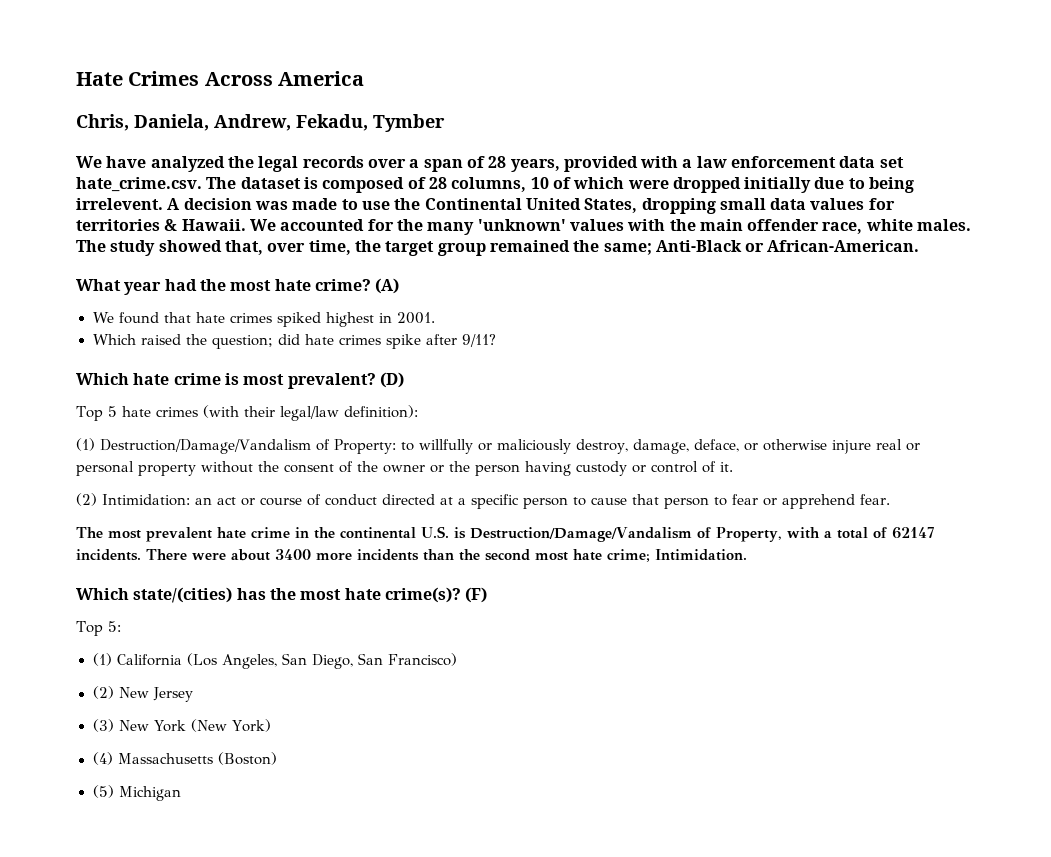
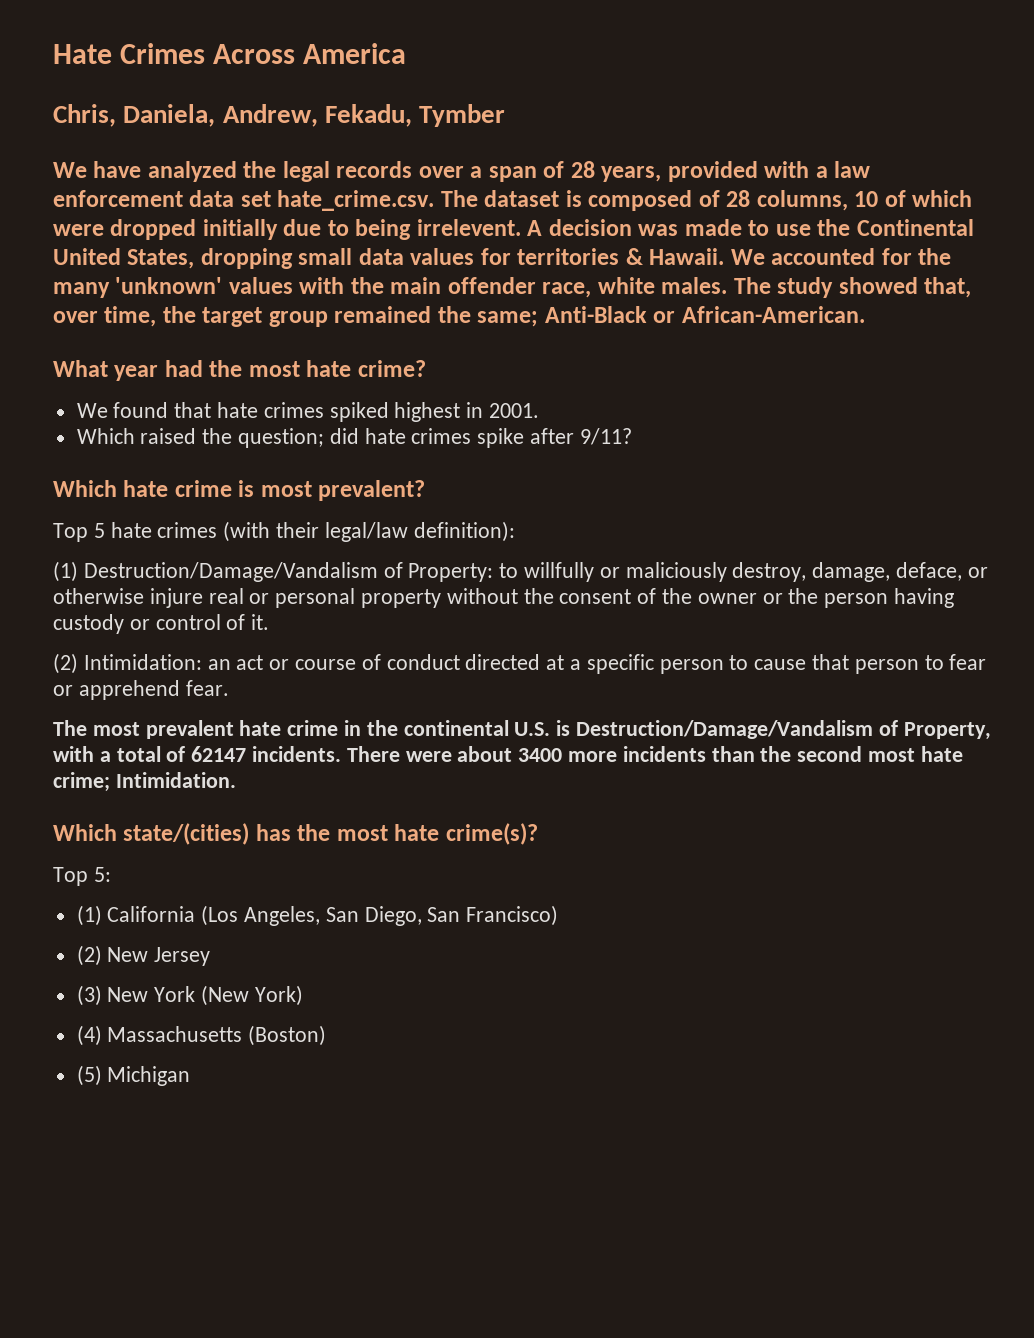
- (A)
- (D)
- (F)

